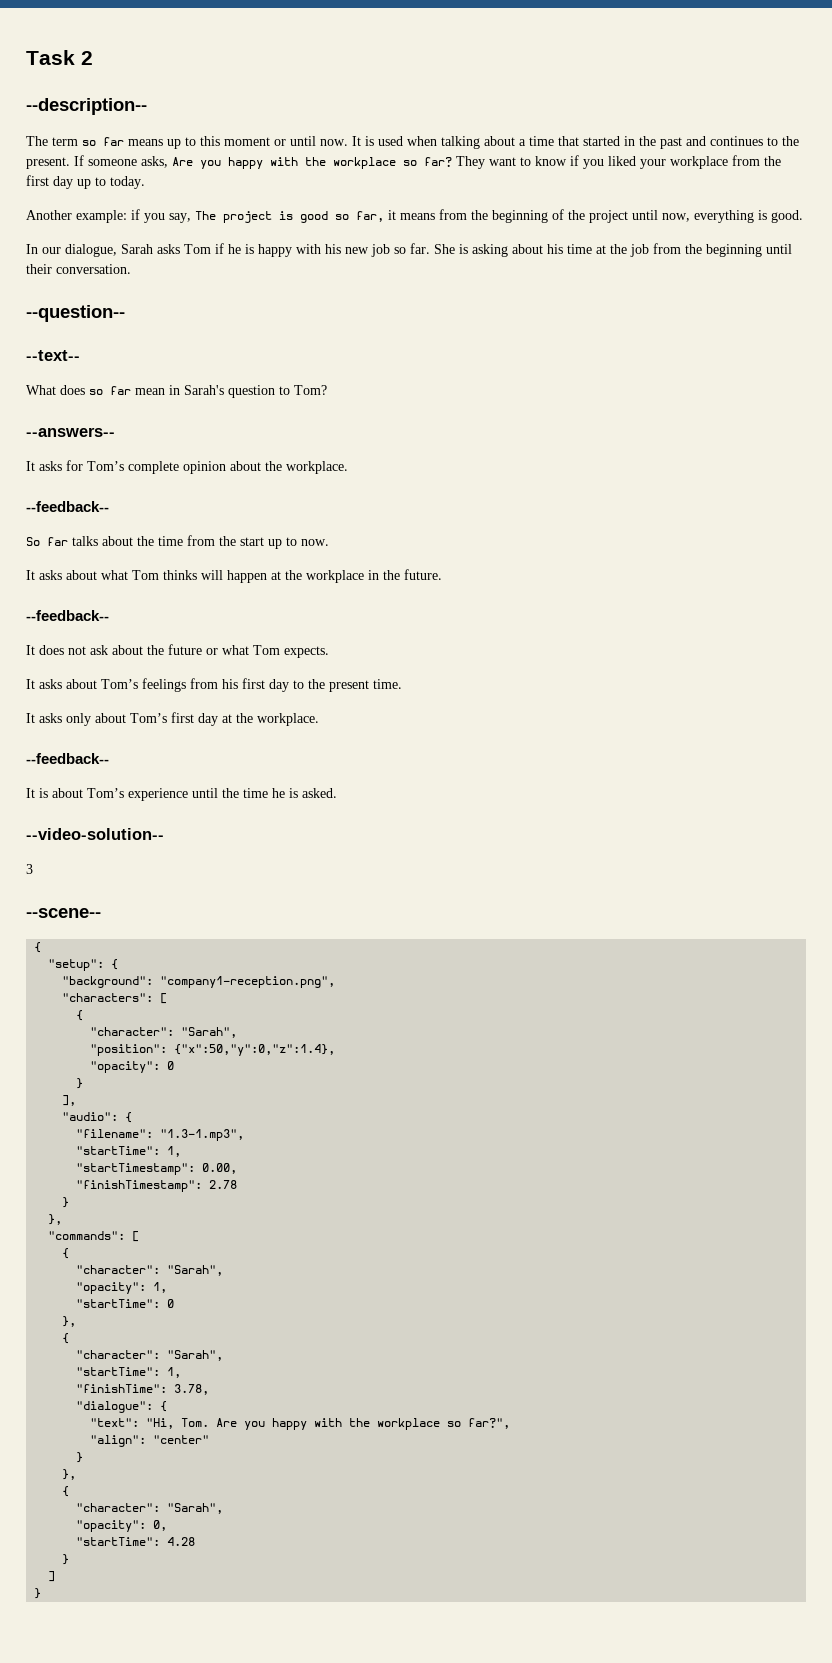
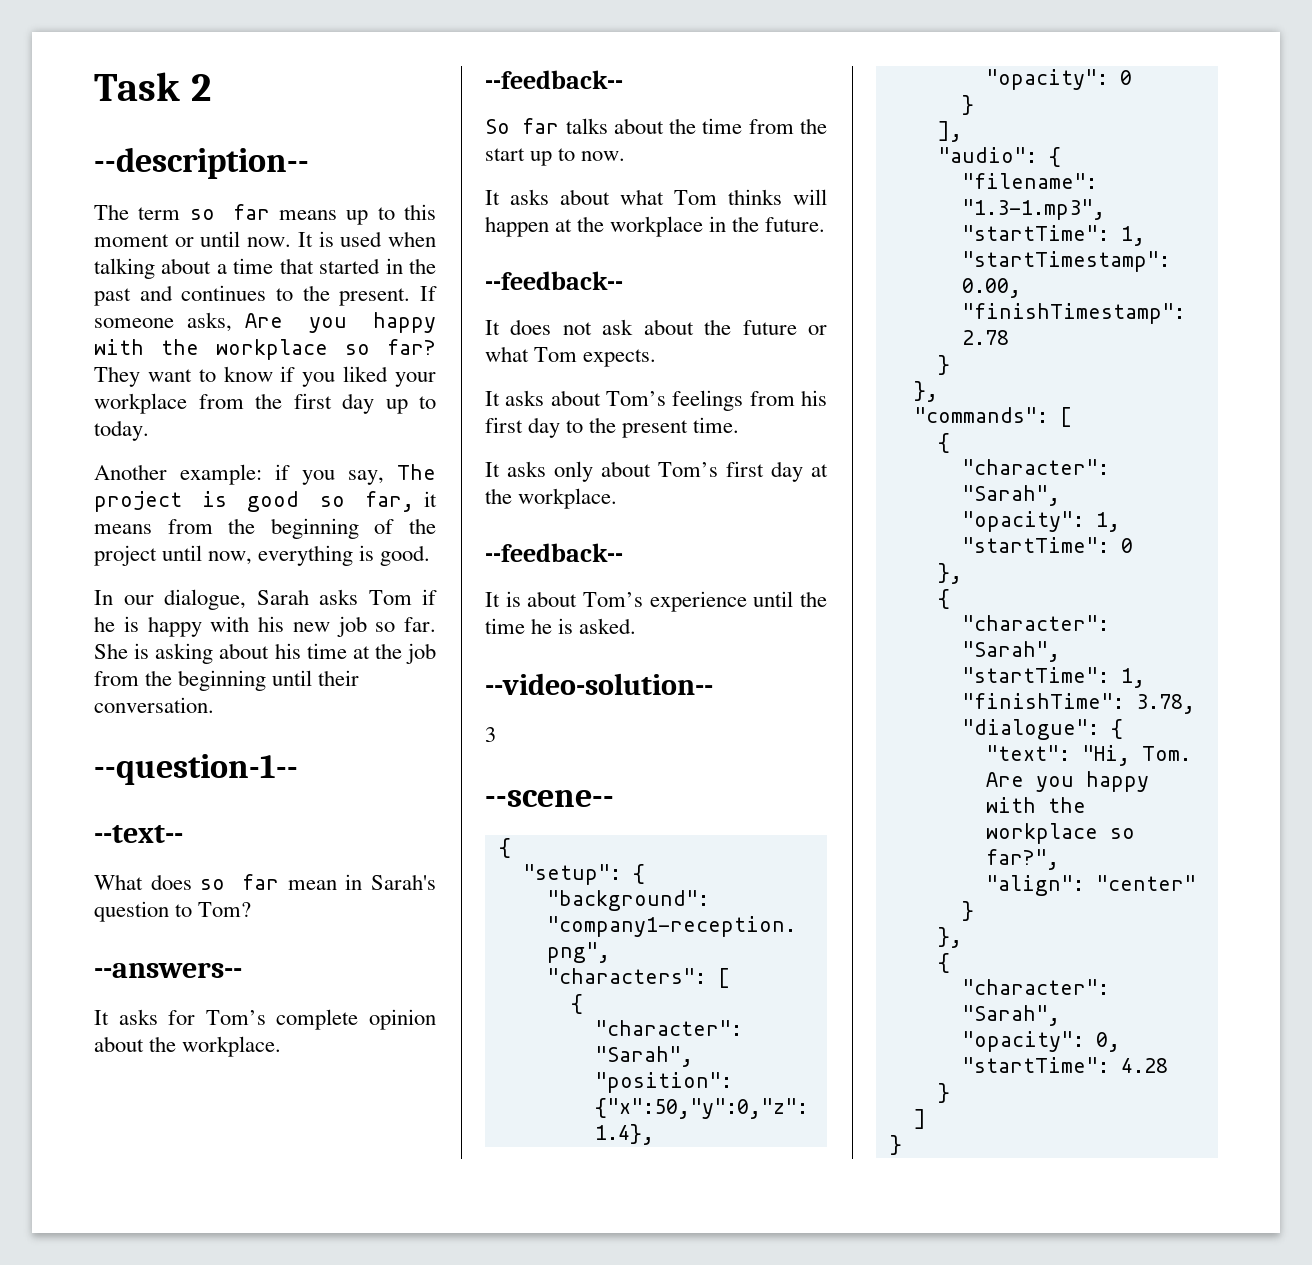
- --question--
+ --question-1--

